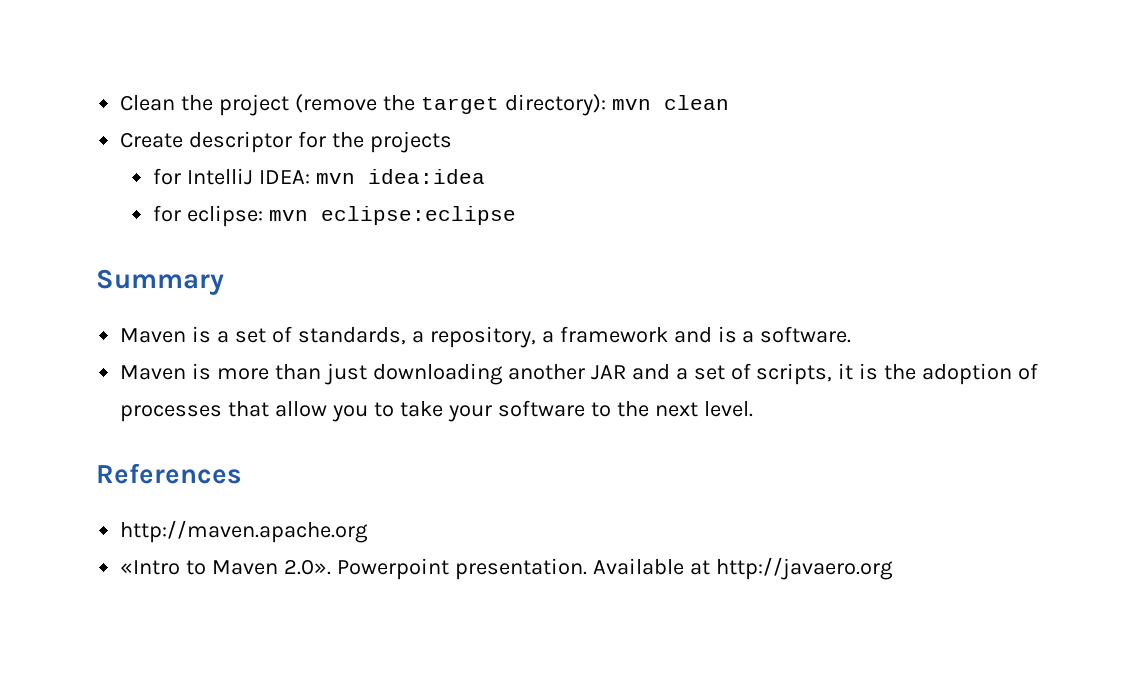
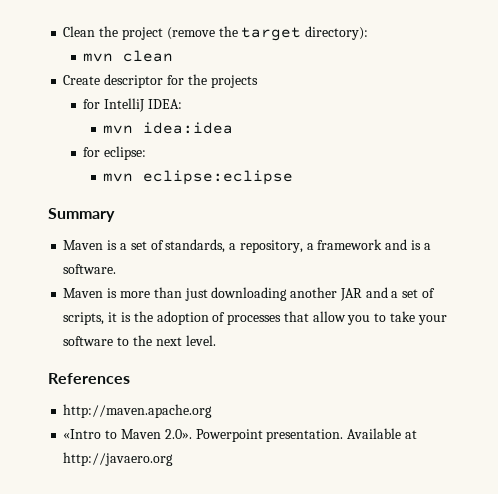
- Clean the project (remove the target directory): mvn clean
+ Clean the project (remove the target directory):
+ mvn clean
- for IntelliJ IDEA: mvn idea:idea
+ for IntelliJ IDEA:
+ mvn idea:idea
- for eclipse: mvn eclipse:eclipse
+ for eclipse:
+ mvn eclipse:eclipse

